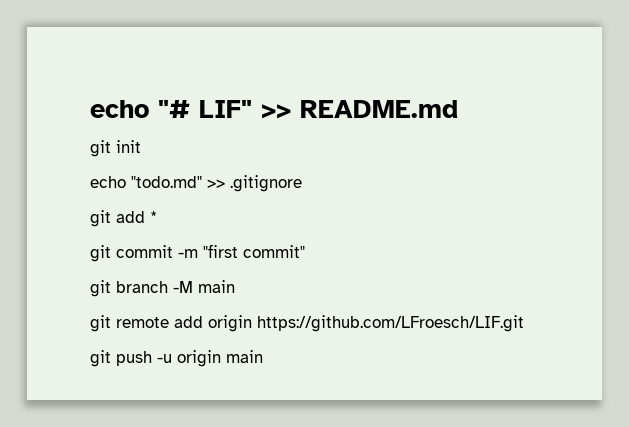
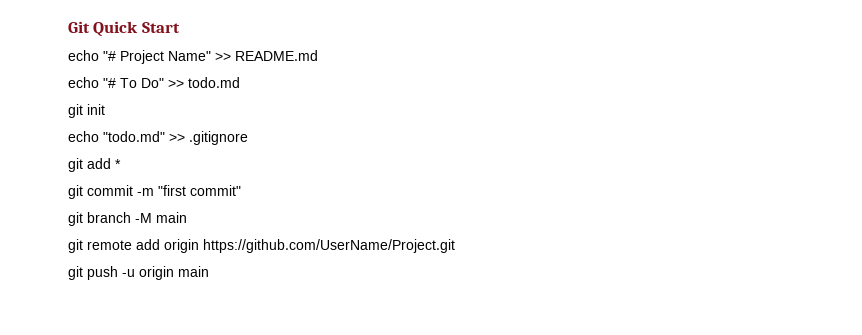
- echo "# LIF" >> README.md
+ Git Quick Start
+ echo "# Project Name" >> README.md
+ echo "# To Do" >> todo.md
- git remote add origin https://github.com/LFroesch/LIF.git
+ git remote add origin https://github.com/UserName/Project.git

